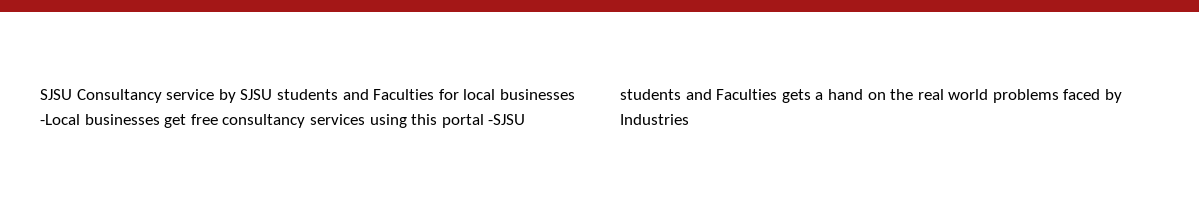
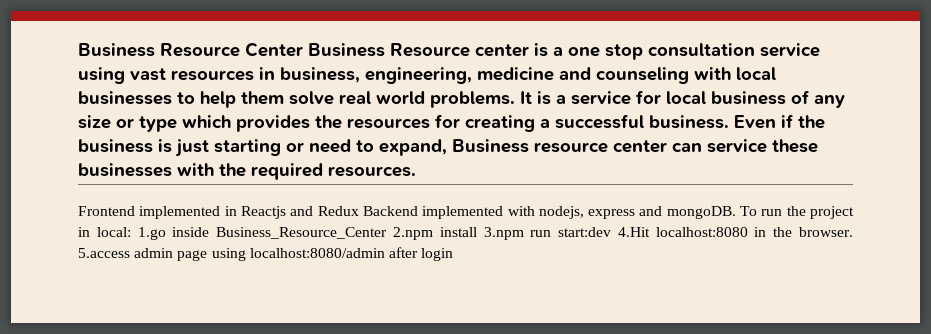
- SJSU Consultancy service by SJSU students and Faculties for local businesses -Local businesses get free consultancy services using this portal -SJSU students and Faculties gets a hand on the real world problems faced by Industries
+ Business Resource Center Business Resource center is a one stop consultation service using vast resources in business, engineering, medicine and counseling with local businesses to help them solve real world problems. It is a service for local business of any size or type which provides the resources for creating a successful business. Even if the business is just starting or need to expand, Business resource center can service these businesses with the required resources.
+ Frontend implemented in Reactjs and Redux Backend implemented with nodejs, express and mongoDB. To run the project in local: 1.go inside Business_Resource_Center 2.npm install 3.npm run start:dev 4.Hit localhost:8080 in the browser. 5.access admin page using localhost:8080/admin after login

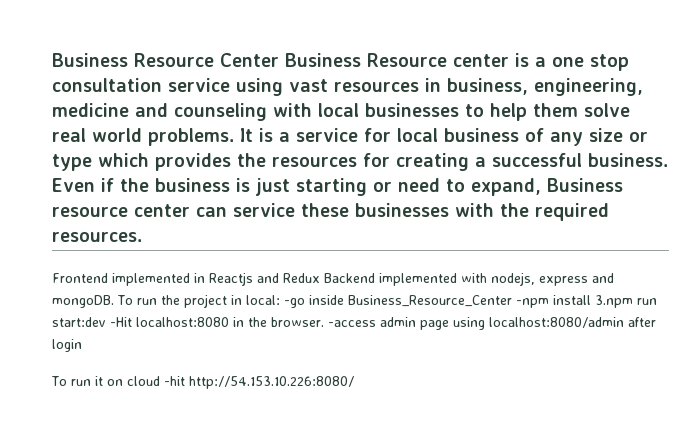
- To run the project in local: 1.go inside Business_Resource_Center 2.npm install 3.npm run start:dev 4.Hit localhost:8080 in the browser.
+ To run the project in local: -go inside Business_Resource_Center -npm install 3.npm run start:dev -Hit localhost:8080 in the browser.
- 5.access admin page using localhost:8080/admin after login
+ -access admin page using localhost:8080/admin after login
+ To run it on cloud -hit http://54.153.10.226:8080/

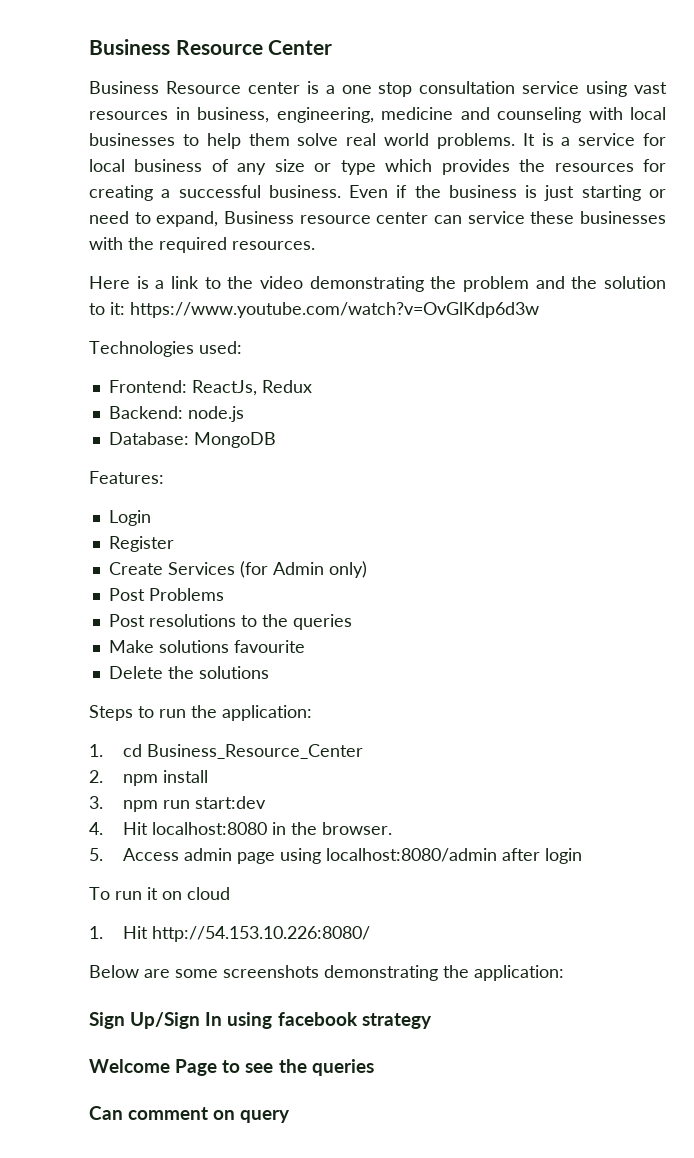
- Business Resource Center Business Resource center is a one stop consultation service using vast resources in business, engineering, medicine and counseling with local businesses to help them solve real world problems.
+ Business Resource Center
+ Business Resource center is a one stop consultation service using vast resources in business, engineering, medicine and counseling with local businesses to help them solve real world problems.
- Frontend implemented in Reactjs and Redux Backend implemented with nodejs, express and mongoDB. To run the project in local: -go inside Business_Resource_Center -npm install 3.npm run start:dev -Hit localhost:8080 in the browser. -access admin page using localhost:8080/admin after login
+ Here is a link to the video demonstrating the problem and the solution to it: https://www.youtube.com/watch?v=OvGlKdp6d3w
+ Technologies used:
+ Frontend: ReactJs, Redux
+ Backend: node.js
+ Database: MongoDB
+ Features:
+ Login
+ Register
+ Create Services (for Admin only)
+ Post Problems
+ Post resolutions to the queries
+ Make solutions favourite
+ Delete the solutions
+ Steps to run the application:
+ 1. cd Business_Resource_Center
+ 2. npm install
+ 3. npm run start:dev
+ 4. Hit localhost:8080 in the browser.
+ 5. Access admin page using localhost:8080/admin after login
- To run it on cloud -hit http://54.153.10.226:8080/
+ To run it on cloud
+ 1. Hit http://54.153.10.226:8080/
+ Below are some screenshots demonstrating the application:
+ Sign Up/Sign In using facebook strategy
+ Welcome Page to see the queries
+ Can comment on query

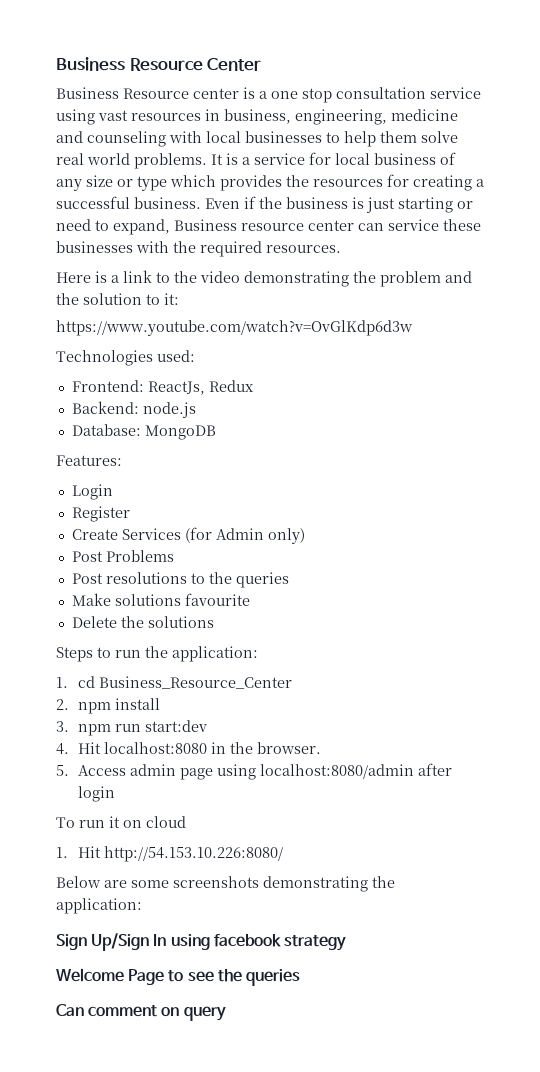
- Here is a link to the video demonstrating the problem and the solution to it: https://www.youtube.com/watch?v=OvGlKdp6d3w
+ Here is a link to the video demonstrating the problem and the solution to it:
+ https://www.youtube.com/watch?v=OvGlKdp6d3w

